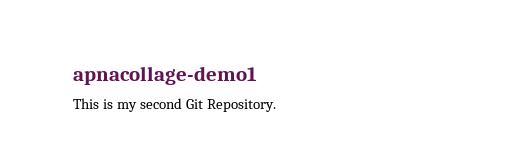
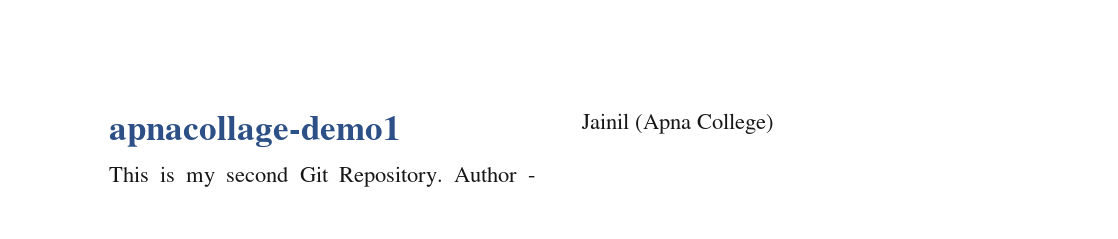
+ Author - Jainil (Apna College)

